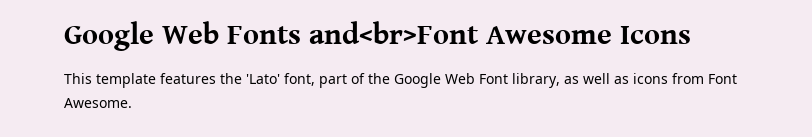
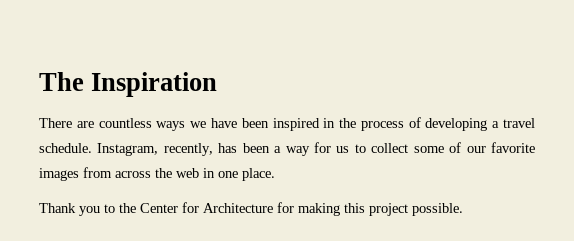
- Google Web Fonts and<br>Font Awesome Icons
- This template features the 'Lato' font, part of the Google Web Font library, as well as icons from Font Awesome.
+ The Inspiration
+ There are countless ways we have been inspired in the process of developing a travel schedule. Instagram, recently, has been a way for us to collect some of our favorite images from across the web in one place.
+ Thank you to the Center for Architecture for making this project possible.

